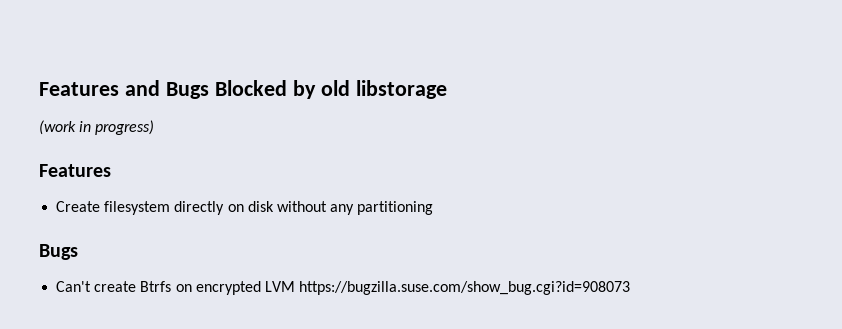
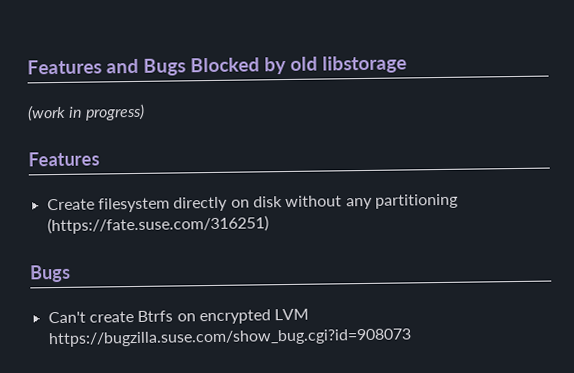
- Create filesystem directly on disk without any partitioning
+ Create filesystem directly on disk without any partitioning (https://fate.suse.com/316251)

